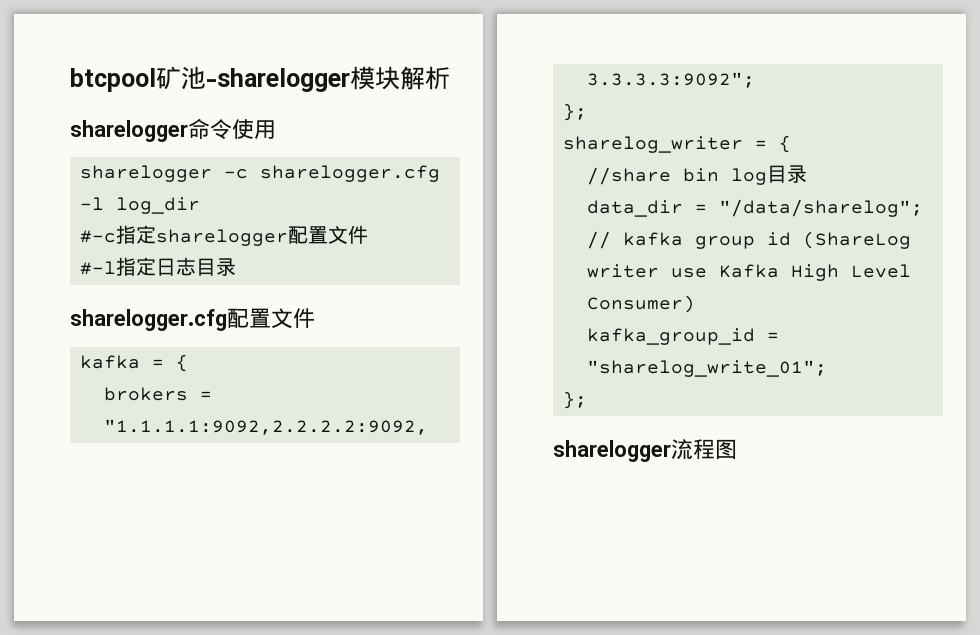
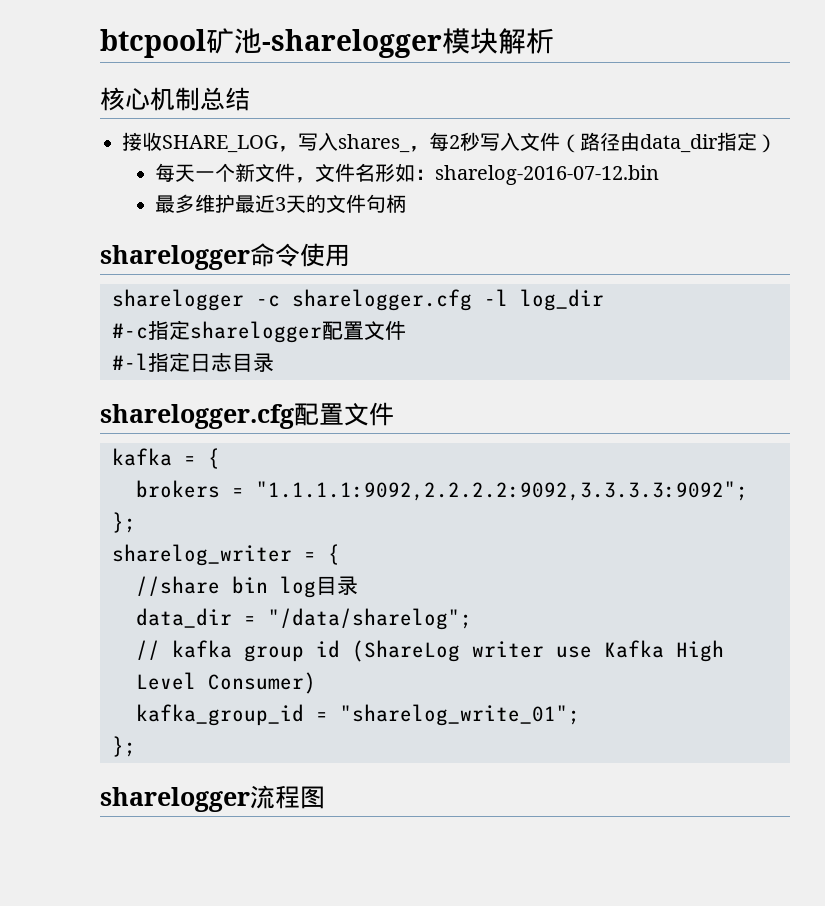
+ 核心机制总结
+ 接收SHARE_LOG，写入shares_，每2秒写入文件（路径由data_dir指定）
+ 每天一个新文件，文件名形如：sharelog-2016-07-12.bin
+ 最多维护最近3天的文件句柄

